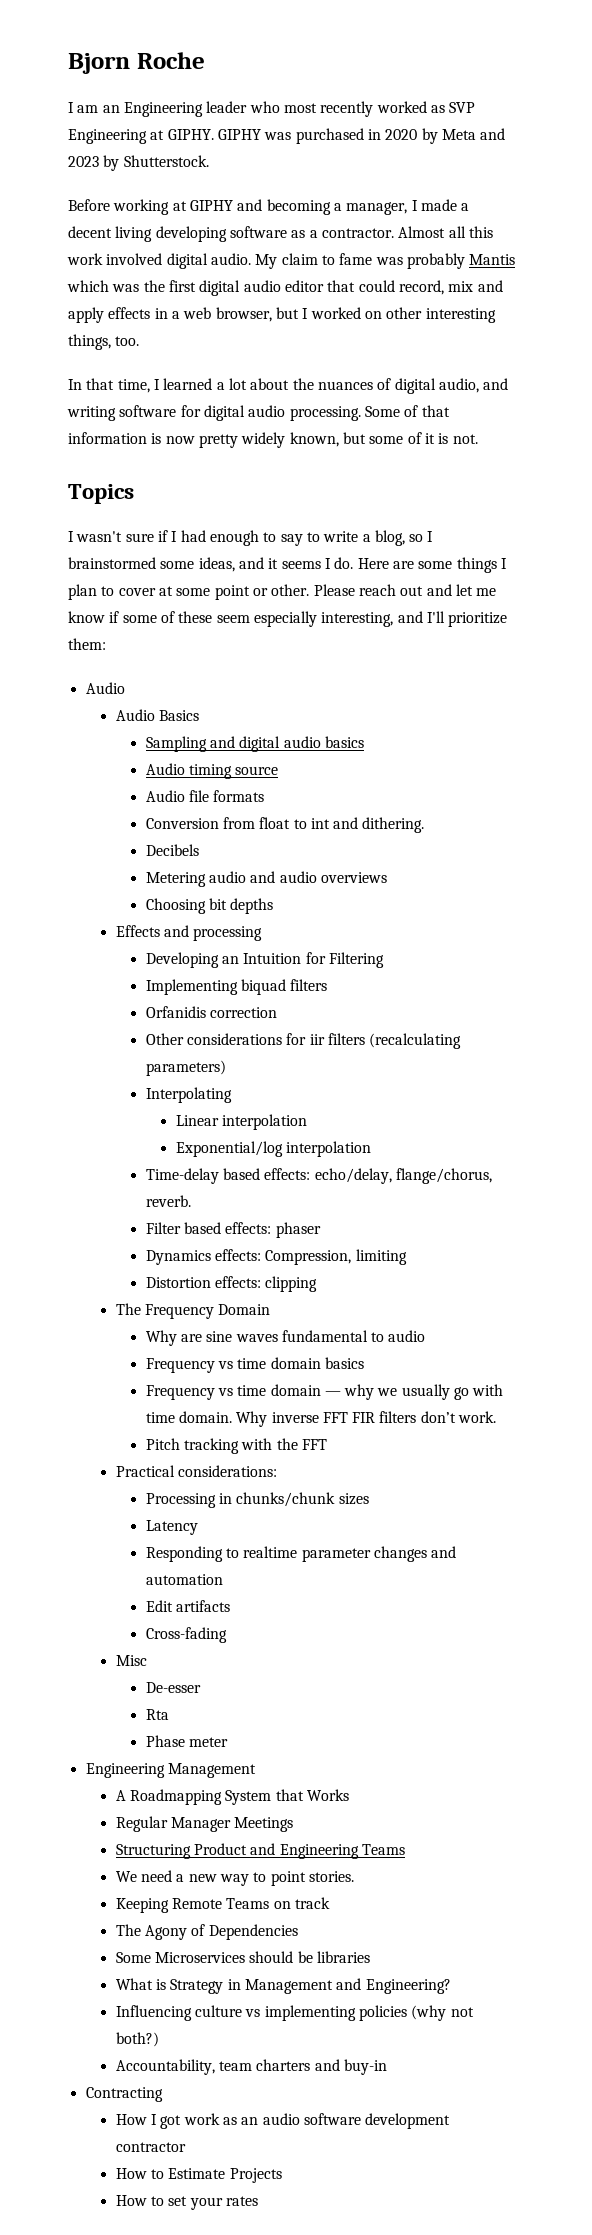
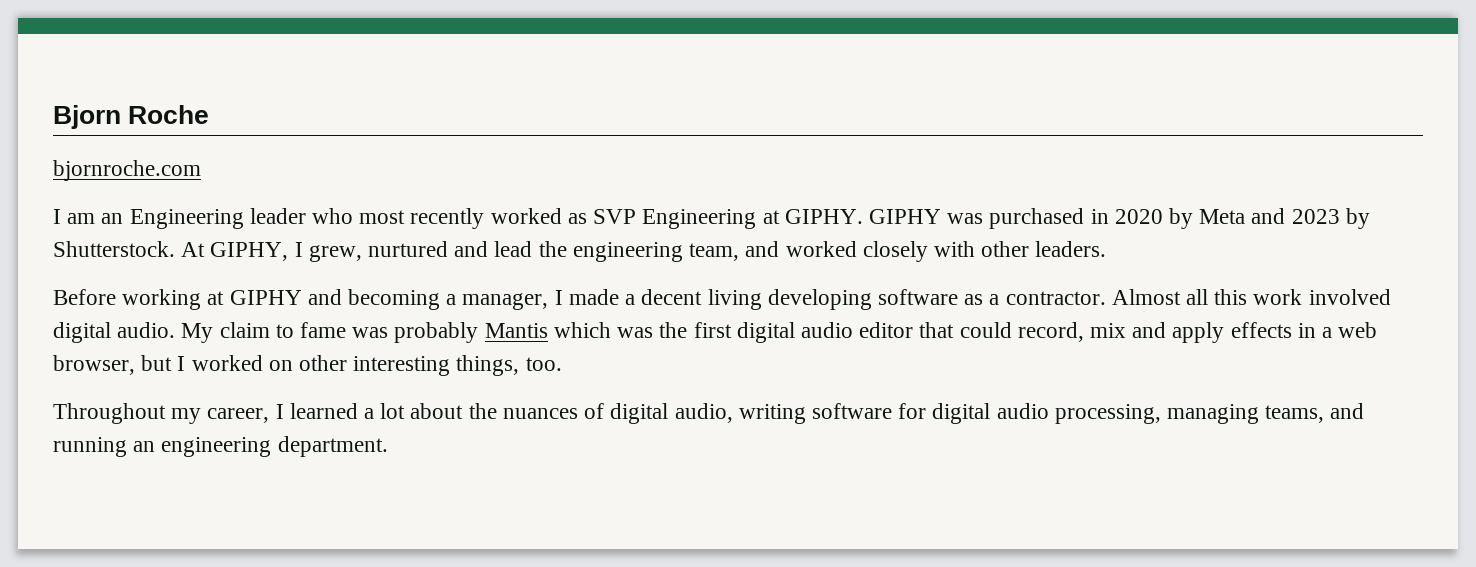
+ bjornroche.com
+ At GIPHY, I grew, nurtured and lead the engineering team, and worked closely with other leaders.
- In that time, I learned a lot about the nuances of digital audio, and writing software for digital audio processing. Some of that information is now pretty widely known, but some of it is not.
- Topics
- I wasn't sure if I had enough to say to write a blog, so I brainstormed some ideas, and it seems I do. Here are some things I plan to cover at some point or other. Please reach out and let me know if some of these seem especially interesting, and I'll prioritize them:
- Audio
- Audio Basics
- Sampling and digital audio basics
- Audio timing source
- Audio file formats
- Conversion from float to int and dithering.
- Decibels
- Metering audio and audio overviews
- Choosing bit depths
- Effects and processing
- Developing an Intuition for Filtering
- Implementing biquad filters
- Orfanidis correction
- Other considerations for iir filters (recalculating parameters)
- Interpolating
- Linear interpolation
- Exponential/log interpolation
- Time-delay based effects: echo/delay, flange/chorus, reverb.
- Filter based effects: phaser
- Dynamics effects: Compression, limiting
- Distortion effects: clipping
- The Frequency Domain
- Why are sine waves fundamental to audio
- Frequency vs time domain basics
- Frequency vs time domain — why we usually go with time domain. Why inverse FFT FIR filters don’t work.
- Pitch tracking with the FFT
- Practical considerations:
- Processing in chunks/chunk sizes
- Latency
- Responding to realtime parameter changes and automation
- Edit artifacts
- Cross-fading
- Misc
- De-esser
- Rta
- Phase meter
- Engineering Management
- A Roadmapping System that Works
- Regular Manager Meetings
- Structuring Product and Engineering Teams
- We need a new way to point stories.
- Keeping Remote Teams on track
- The Agony of Dependencies
- Some Microservices should be libraries
- What is Strategy in Management and Engineering?
- Influencing culture vs implementing policies (why not both?)
- Accountability, team charters and buy-in
- Contracting
- How I got work as an audio software development contractor
- How to Estimate Projects
- How to set your rates
+ Throughout my career, I learned a lot about the nuances of digital audio, writing software for digital audio processing, managing teams, and running an engineering department.

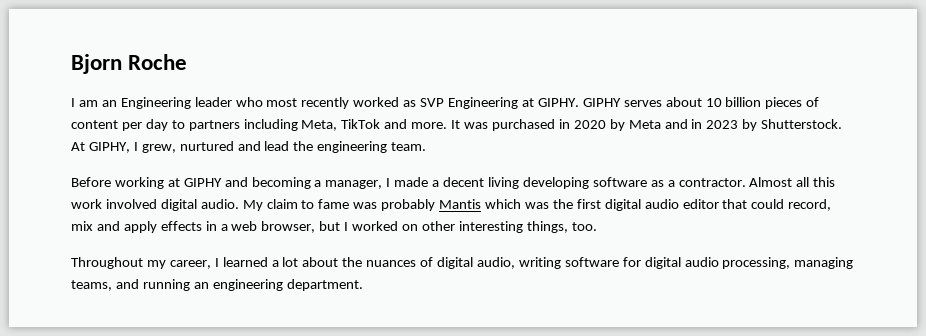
- bjornroche.com
- GIPHY was purchased in 2020 by Meta and 2023 by Shutterstock.
+ GIPHY serves about 10 billion pieces of content per day to partners including Meta, TikTok and more. It was purchased in 2020 by Meta and in 2023 by Shutterstock.
- At GIPHY, I grew, nurtured and lead the engineering team, and worked closely with other leaders.
+ At GIPHY, I grew, nurtured and lead the engineering team.

